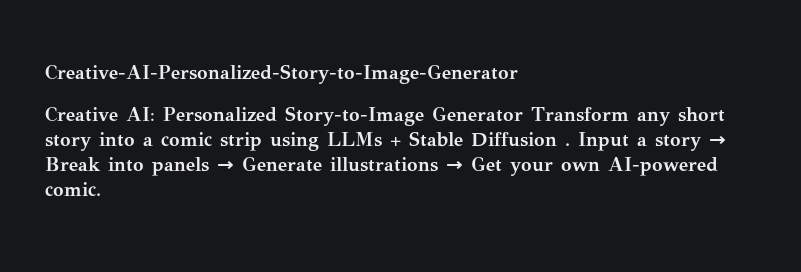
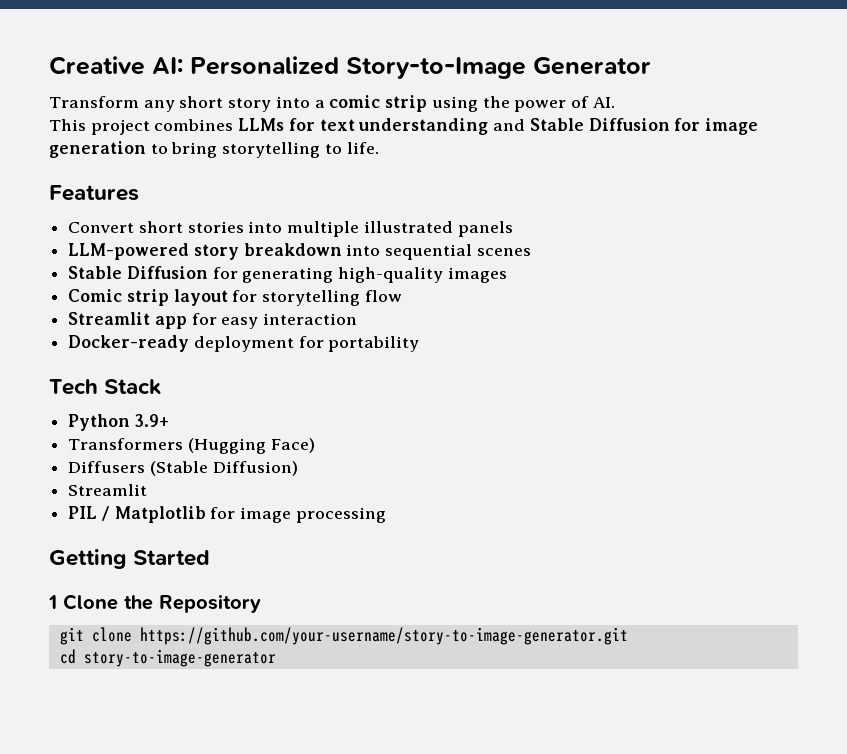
- Creative-AI-Personalized-Story-to-Image-Generator
- Creative AI: Personalized Story-to-Image Generator Transform any short story into a comic strip using LLMs + Stable Diffusion . Input a story → Break into panels → Generate illustrations → Get your own AI-powered comic.
+ Creative AI: Personalized Story-to-Image Generator
+ Transform any short story into a comic strip using the power of AI.
+ This project combines LLMs for text understanding and Stable Diffusion for image generation to bring storytelling to life.
+ Features
+ Convert short stories into multiple illustrated panels
+ LLM-powered story breakdown into sequential scenes
+ Stable Diffusion for generating high-quality images
+ Comic strip layout for storytelling flow
+ Streamlit app for easy interaction
+ Docker-ready deployment for portability
+ Tech Stack
+ Python 3.9+
+ Transformers (Hugging Face)
+ Diffusers (Stable Diffusion)
+ Streamlit
+ PIL / Matplotlib for image processing
+ Getting Started
+ 1 Clone the Repository
+ git clone https://github.com/your-username/story-to-image-generator.git
+ cd story-to-image-generator

